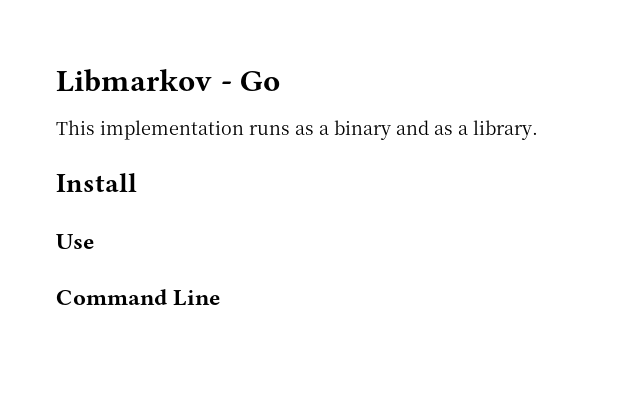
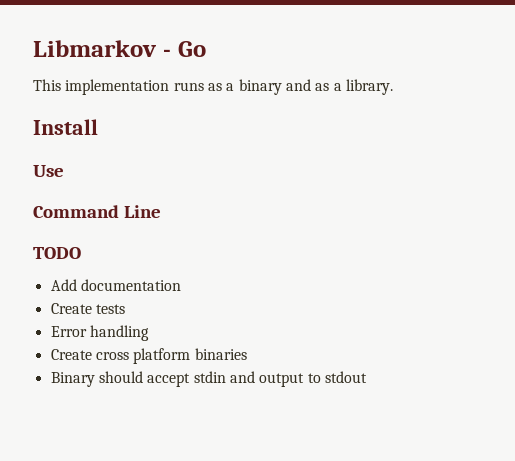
+ TODO
+ Add documentation
+ Create tests
+ Error handling
+ Create cross platform binaries
+ Binary should accept stdin and output to stdout

